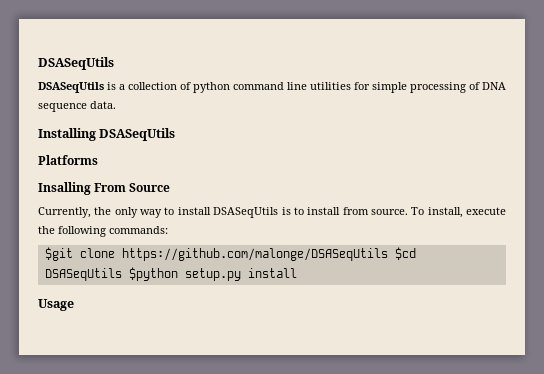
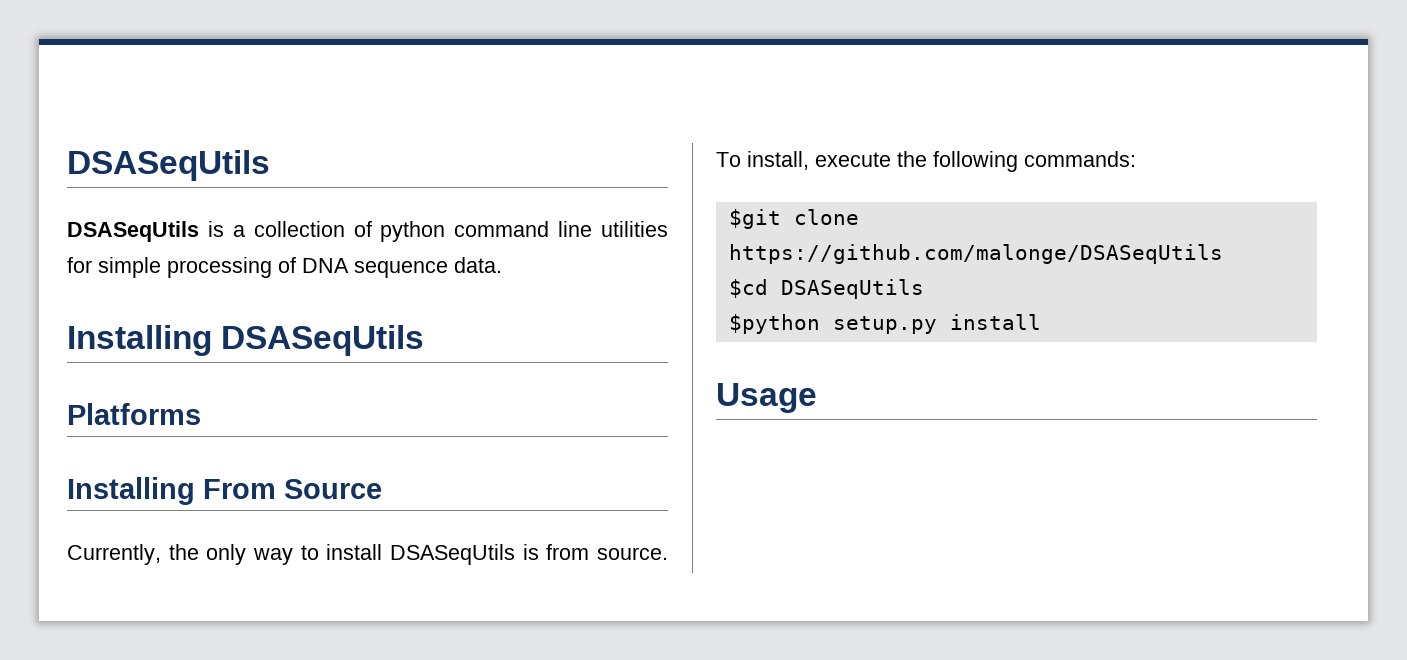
- Insalling From Source
+ Installing From Source
- Currently, the only way to install DSASeqUtils is to install from source.
+ Currently, the only way to install DSASeqUtils is from source.
- $git clone https://github.com/malonge/DSASeqUtils $cd DSASeqUtils $python setup.py install
+ $git clone https://github.com/malonge/DSASeqUtils
+ $cd DSASeqUtils
+ $python setup.py install

